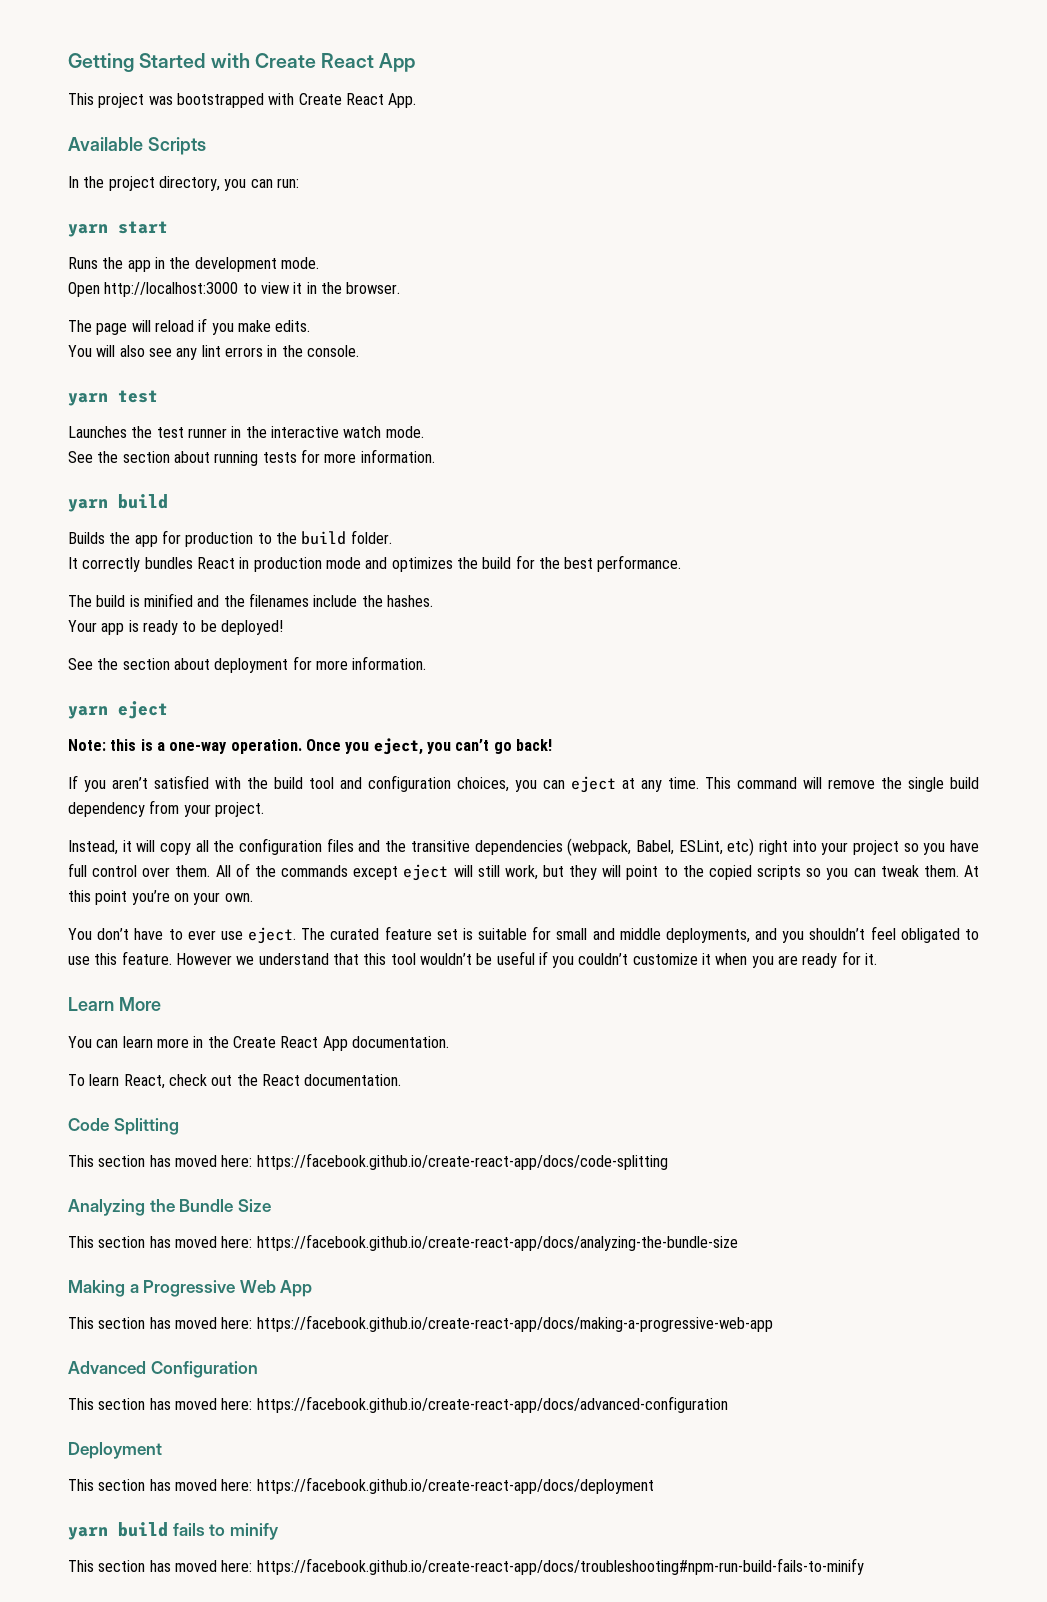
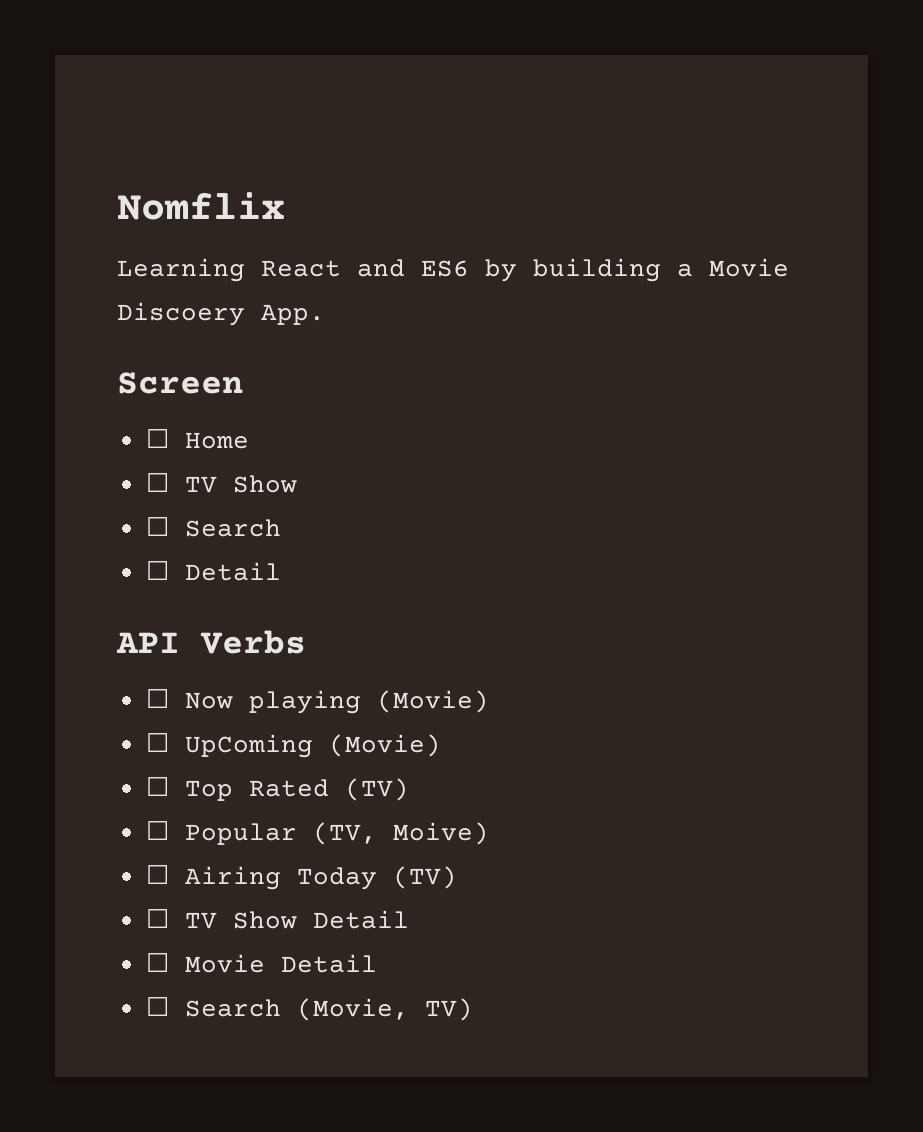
- Getting Started with Create React App
- This project was bootstrapped with Create React App.
- Available Scripts
- In the project directory, you can run:
- yarn start
- Runs the app in the development mode.
- Open http://localhost:3000 to view it in the browser.
- The page will reload if you make edits.
- You will also see any lint errors in the console.
- yarn test
- Launches the test runner in the interactive watch mode.
- See the section about running tests for more information.
- yarn build
- Builds the app for production to the build folder.
- It correctly bundles React in production mode and optimizes the build for the best performance.
- The build is minified and the filenames include the hashes.
- Your app is ready to be deployed!
- See the section about deployment for more information.
- yarn eject
- Note: this is a one-way operation. Once you eject, you can’t go back!
- If you aren’t satisfied with the build tool and configuration choices, you can eject at any time. This command will remove the single build dependency from your project.
- Instead, it will copy all the configuration files and the transitive dependencies (webpack, Babel, ESLint, etc) right into your project so you have full control over them. All of the commands except eject will still work, but they will point to the copied scripts so you can tweak them. At this point you’re on your own.
- You don’t have to ever use eject. The curated feature set is suitable for small and middle deployments, and you shouldn’t feel obligated to use this feature. However we understand that this tool wouldn’t be useful if you couldn’t customize it when you are ready for it.
- Learn More
- You can learn more in the Create React App documentation.
- To learn React, check out the React documentation.
- Code Splitting
- This section has moved here: https://facebook.github.io/create-react-app/docs/code-splitting
- Analyzing the Bundle Size
- This section has moved here: https://facebook.github.io/create-react-app/docs/analyzing-the-bundle-size
- Making a Progressive Web App
- This section has moved here: https://facebook.github.io/create-react-app/docs/making-a-progressive-web-app
- Advanced Configuration
- This section has moved here: https://facebook.github.io/create-react-app/docs/advanced-configuration
- Deployment
- This section has moved here: https://facebook.github.io/create-react-app/docs/deployment
- yarn build fails to minify
- This section has moved here: https://facebook.github.io/create-react-app/docs/troubleshooting#npm-run-build-fails-to-minify
+ Nomflix
+ Learning React and ES6 by building a Movie Discoery App.
+ Screen
+ ☐ Home
+ ☐ TV Show
+ ☐ Search
+ ☐ Detail
+ API Verbs
+ ☐ Now playing (Movie)
+ ☐ UpComing (Movie)
+ ☐ Top Rated (TV)
+ ☐ Popular (TV, Moive)
+ ☐ Airing Today (TV)
+ ☐ TV Show Detail
+ ☐ Movie Detail
+ ☐ Search (Movie, TV)

